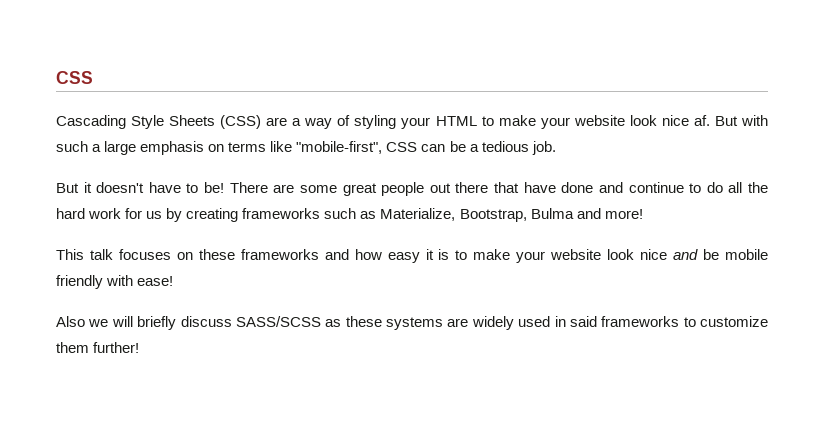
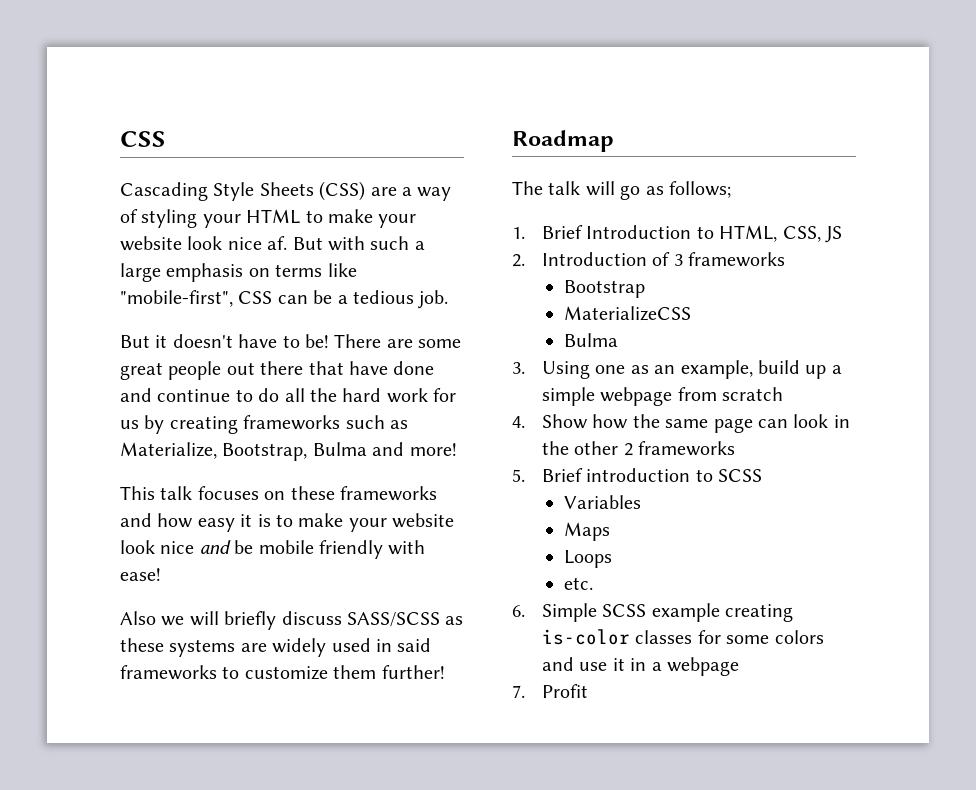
+ Roadmap
+ The talk will go as follows;
+ 1. Brief Introduction to HTML, CSS, JS
+ 2. Introduction of 3 frameworks
+ Bootstrap
+ MaterializeCSS
+ Bulma
+ 3. Using one as an example, build up a simple webpage from scratch
+ 4. Show how the same page can look in the other 2 frameworks
+ 5. Brief introduction to SCSS
+ Variables
+ Maps
+ Loops
+ etc.
+ 6. Simple SCSS example creating is-color classes for some colors and use it in a webpage
+ 7. Profit

